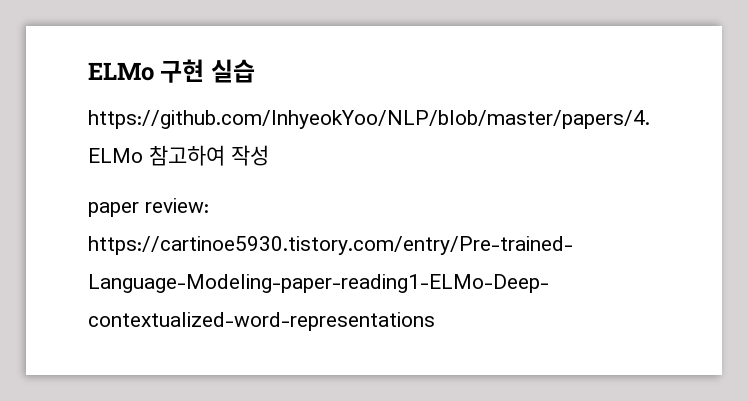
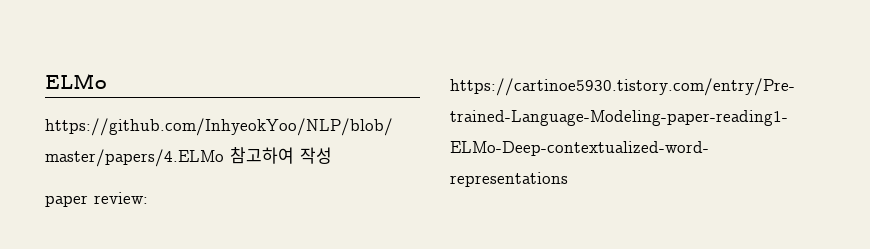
- ELMo 구현 실습
+ ELMo

